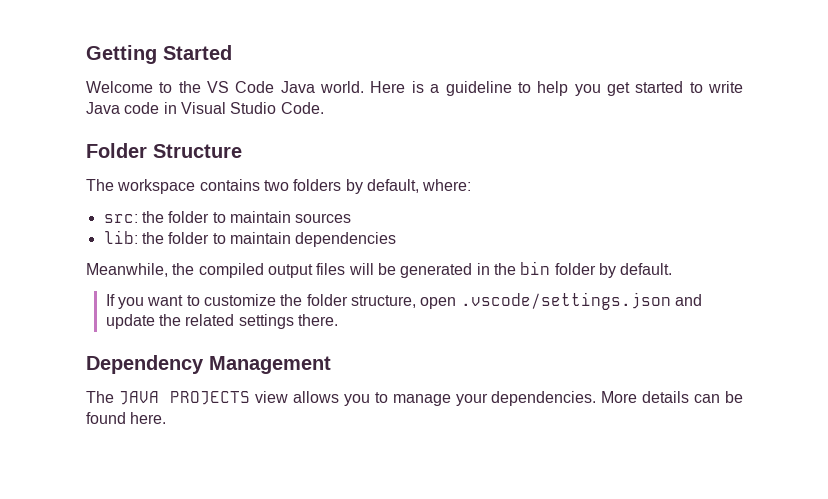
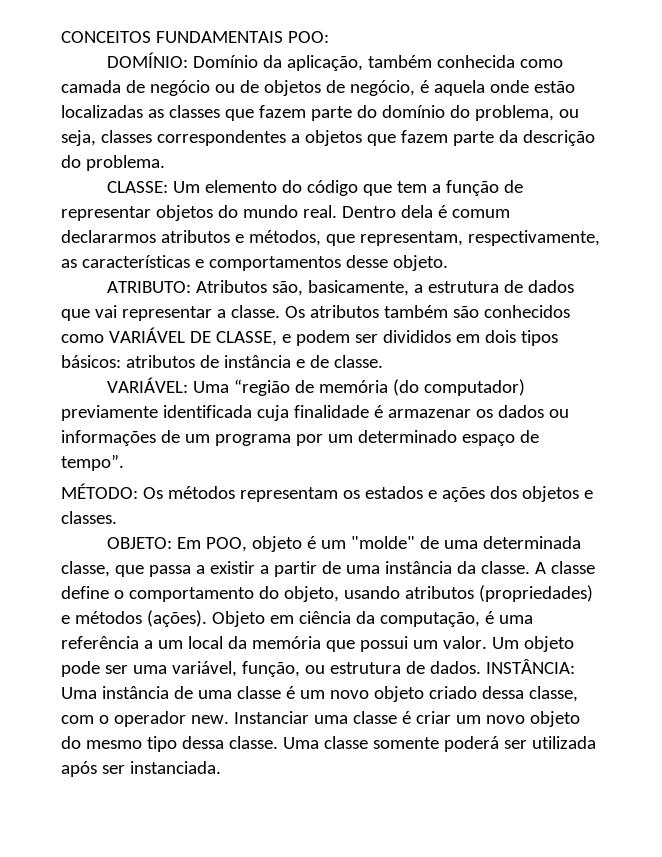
- Getting Started
- Welcome to the VS Code Java world. Here is a guideline to help you get started to write Java code in Visual Studio Code.
- Folder Structure
- The workspace contains two folders by default, where:
- src: the folder to maintain sources
- lib: the folder to maintain dependencies
- Meanwhile, the compiled output files will be generated in the bin folder by default.
- If you want to customize the folder structure, open .vscode/settings.json and update the related settings there.
- Dependency Management
- The JAVA PROJECTS view allows you to manage your dependencies. More details can be found here.
+ CONCEITOS FUNDAMENTAIS POO:
+ DOMÍNIO: Domínio da aplicação, também conhecida como camada de negócio ou de objetos de negócio, é aquela onde estão localizadas as classes que fazem parte do domínio do problema, ou seja, classes correspondentes a objetos que fazem parte da descrição do problema.
+ CLASSE: Um elemento do código que tem a função de representar objetos do mundo real. Dentro dela é comum declararmos atributos e métodos, que representam, respectivamente, as características e comportamentos desse objeto.
+ ATRIBUTO: Atributos são, basicamente, a estrutura de dados que vai representar a classe. Os atributos também são conhecidos como VARIÁVEL DE CLASSE, e podem ser divididos em dois tipos básicos: atributos de instância e de classe.
+ VARIÁVEL: Uma “região de memória (do computador) previamente identificada cuja finalidade é armazenar os dados ou informações de um programa por um determinado espaço de tempo”.
+ MÉTODO: Os métodos representam os estados e ações dos objetos e classes.
+ OBJETO: Em POO, objeto é um "molde" de uma determinada classe, que passa a existir a partir de uma instância da classe. A classe define o comportamento do objeto, usando atributos (propriedades) e métodos (ações). Objeto em ciência da computação, é uma referência a um local da memória que possui um valor. Um objeto pode ser uma variável, função, ou estrutura de dados. INSTÂNCIA: Uma instância de uma classe é um novo objeto criado dessa classe, com o operador new. Instanciar uma classe é criar um novo objeto do mesmo tipo dessa classe. Uma classe somente poderá ser utilizada após ser instanciada.

